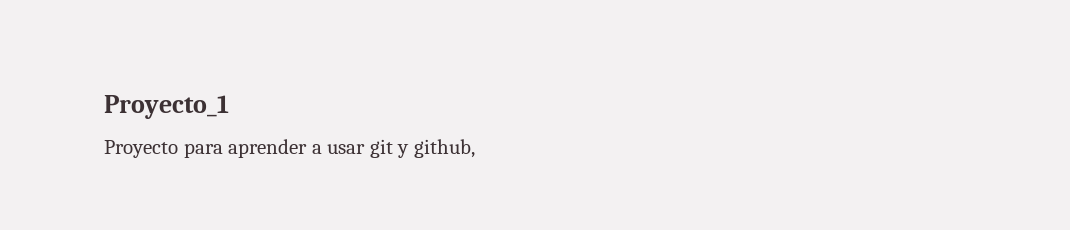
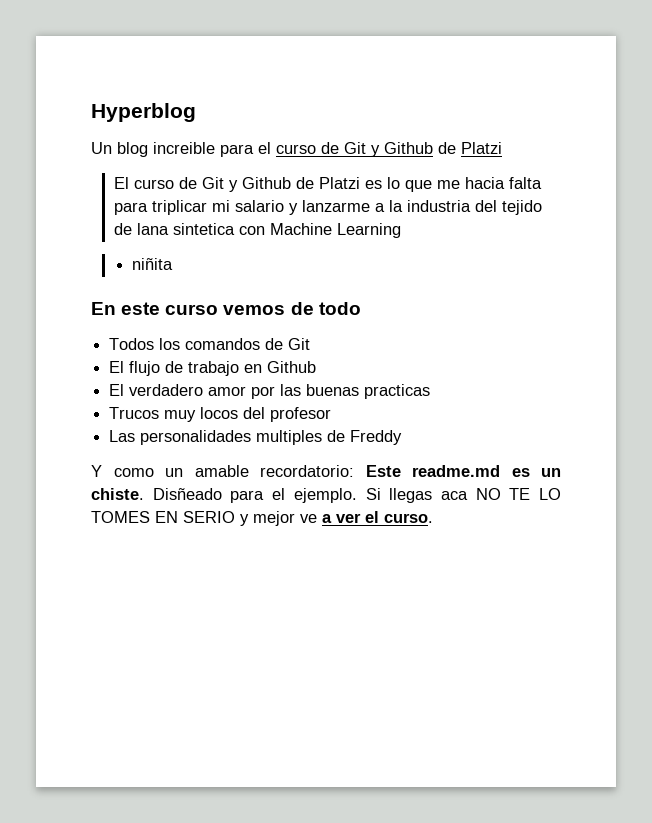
- Proyecto_1
- Proyecto para aprender a usar git y github,
+ Hyperblog
+ Un blog increible para el curso de Git y Github de Platzi
+ El curso de Git y Github de Platzi es lo que me hacia falta para triplicar mi salario y lanzarme a la industria del tejido de lana sintetica con Machine Learning
+ niñita
+ En este curso vemos de todo
+ Todos los comandos de Git
+ El flujo de trabajo en Github
+ El verdadero amor por las buenas practicas
+ Trucos muy locos del profesor
+ Las personalidades multiples de Freddy
+ Y como un amable recordatorio: Este readme.md es un chiste. Disñeado para el ejemplo. Si llegas aca NO TE LO TOMES EN SERIO y mejor ve a ver el curso.

